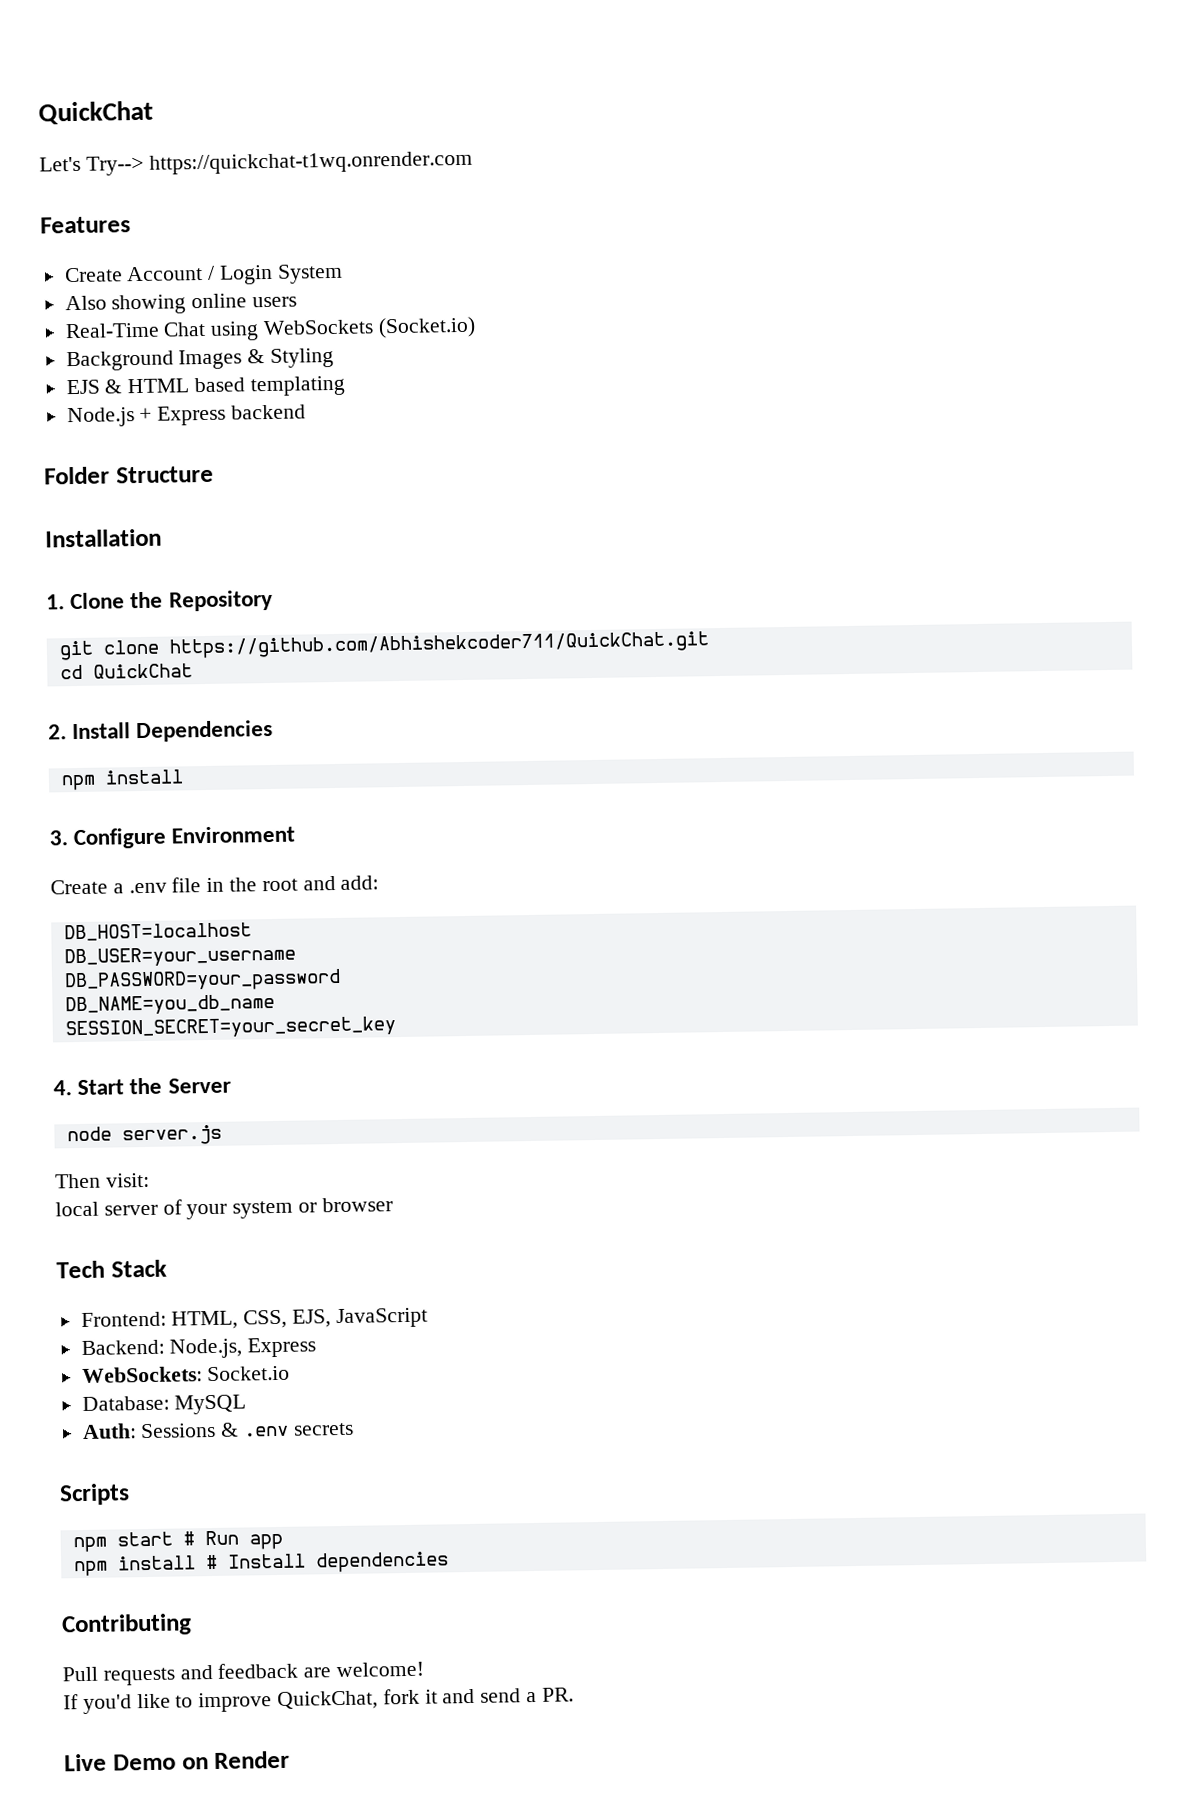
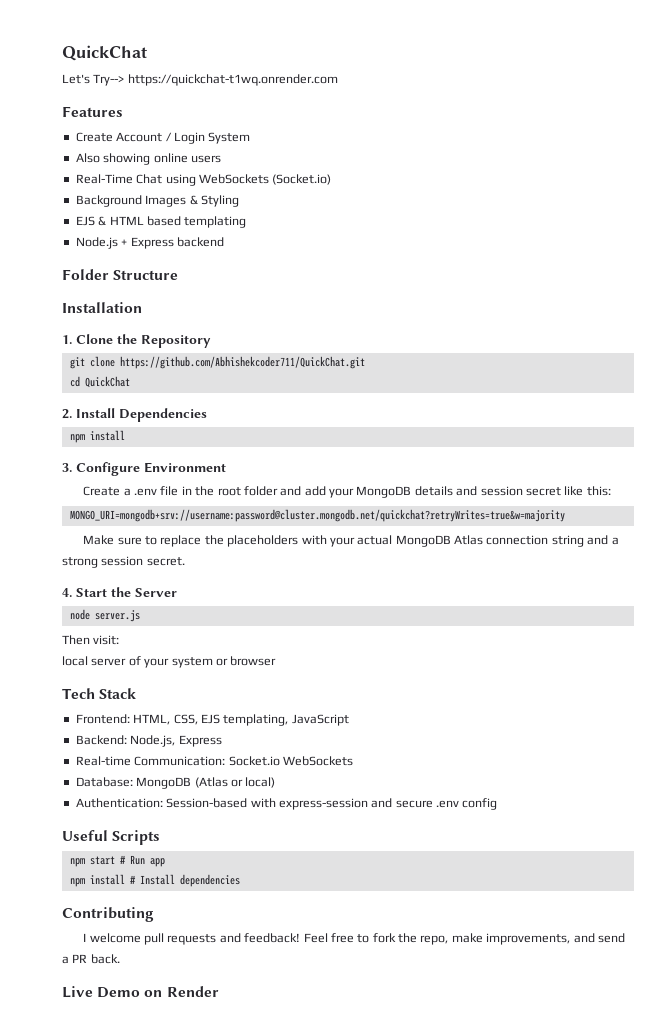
- Create a .env file in the root and add:
- DB_HOST=localhost
- DB_USER=your_username
- DB_PASSWORD=your_password
- DB_NAME=you_db_name
- SESSION_SECRET=your_secret_key
+ Create a .env file in the root folder and add your MongoDB details and session secret like this:
+ MONGO_URI=mongodb+srv://username:password@cluster.mongodb.net/quickchat?retryWrites=true&w=majority
+ Make sure to replace the placeholders with your actual MongoDB Atlas connection string and a strong session secret.
- Frontend: HTML, CSS, EJS, JavaScript
+ Frontend: HTML, CSS, EJS templating, JavaScript
- WebSockets: Socket.io
+ Real-time Communication: Socket.io WebSockets
- Database: MySQL
- Auth: Sessions & .env secrets
- Scripts
+ Database: MongoDB (Atlas or local)
+ Authentication: Session-based with express-session and secure .env config
+ Useful Scripts
- Pull requests and feedback are welcome!
- If you'd like to improve QuickChat, fork it and send a PR.
+ I welcome pull requests and feedback! Feel free to fork the repo, make improvements, and send a PR back.

